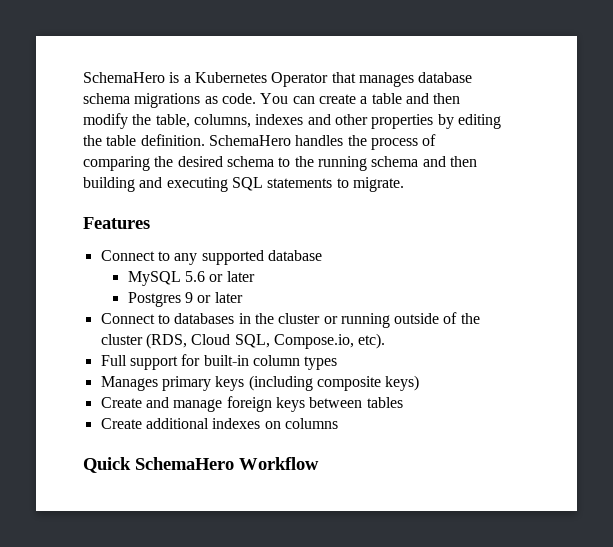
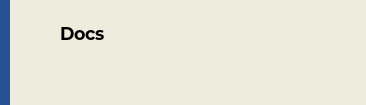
- SchemaHero is a Kubernetes Operator that manages database schema migrations as code. You can create a table and then modify the table, columns, indexes and other properties by editing the table definition. SchemaHero handles the process of comparing the desired schema to the running schema and then building and executing SQL statements to migrate.
- Features
- Connect to any supported database
- MySQL 5.6 or later
- Postgres 9 or later
- Connect to databases in the cluster or running outside of the cluster (RDS, Cloud SQL, Compose.io, etc).
- Full support for built-in column types
- Manages primary keys (including composite keys)
- Create and manage foreign keys between tables
- Create additional indexes on columns
- Quick SchemaHero Workflow
+ Docs

